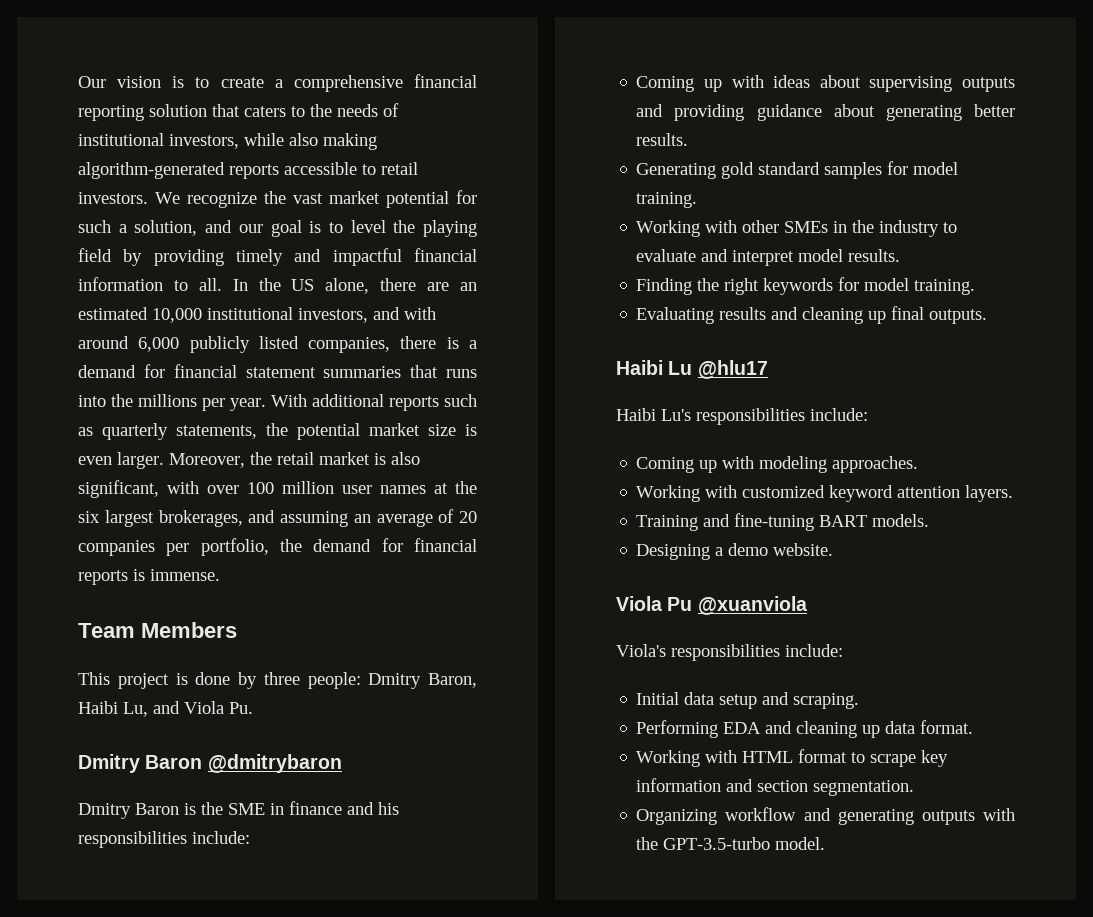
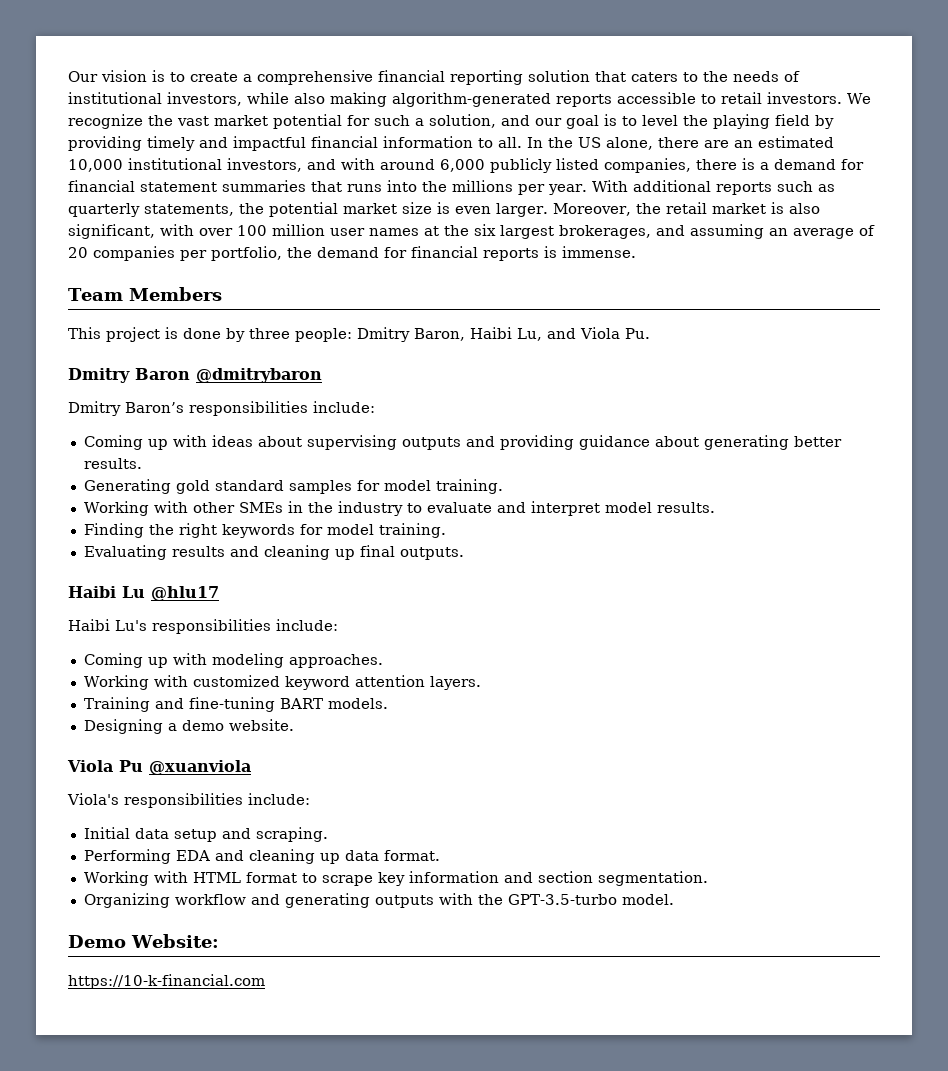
- Dmitry Baron is the SME in finance and his responsibilities include:
+ Dmitry Baron’s responsibilities include:
+ Demo Website:
+ https://10-k-financial.com

